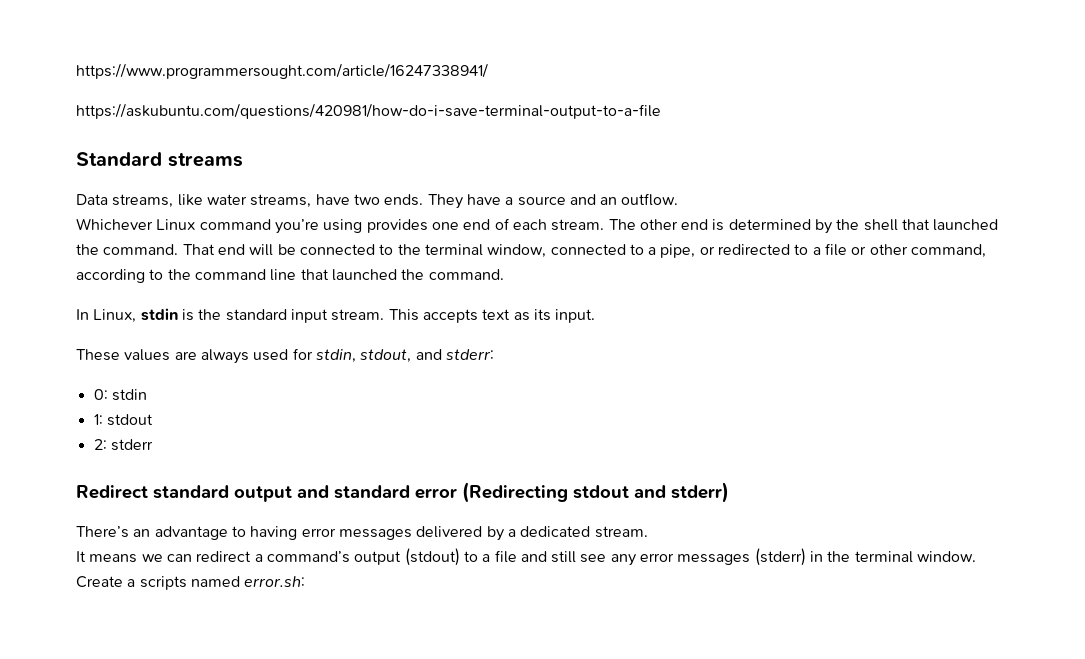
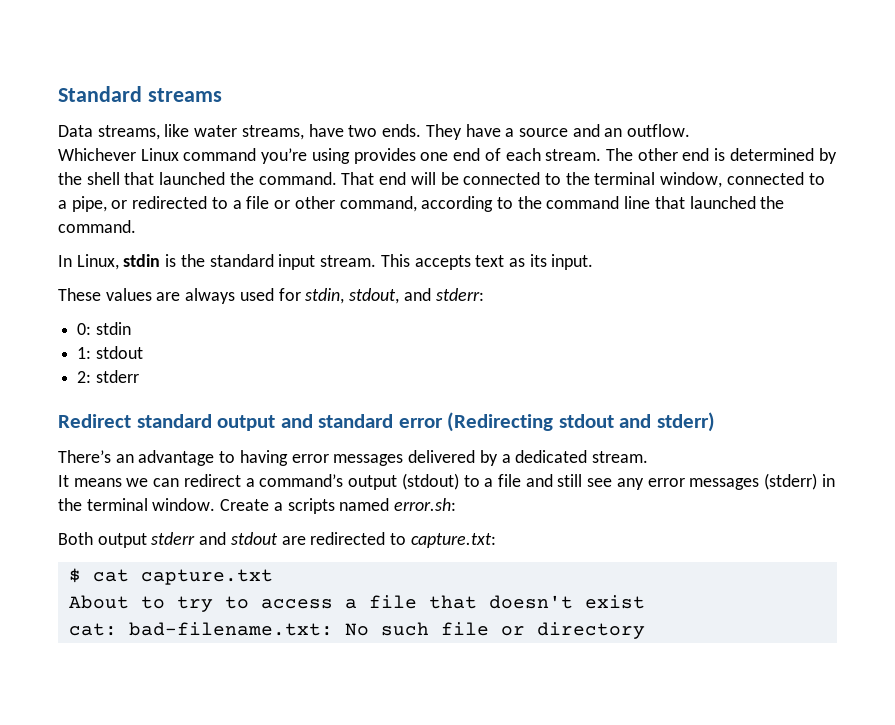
- https://www.programmersought.com/article/16247338941/
- https://askubuntu.com/questions/420981/how-do-i-save-terminal-output-to-a-file
+ Both output stderr and stdout are redirected to capture.txt:
+ $ cat capture.txt
+ About to try to access a file that doesn't exist
+ cat: bad-filename.txt: No such file or directory

